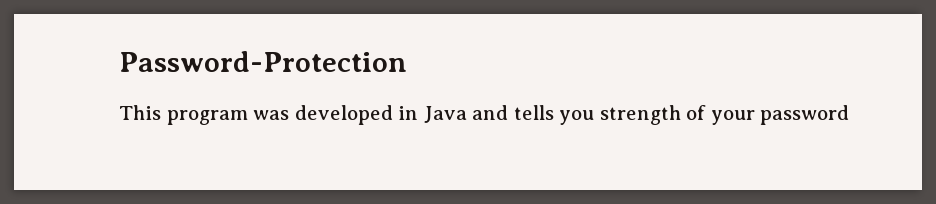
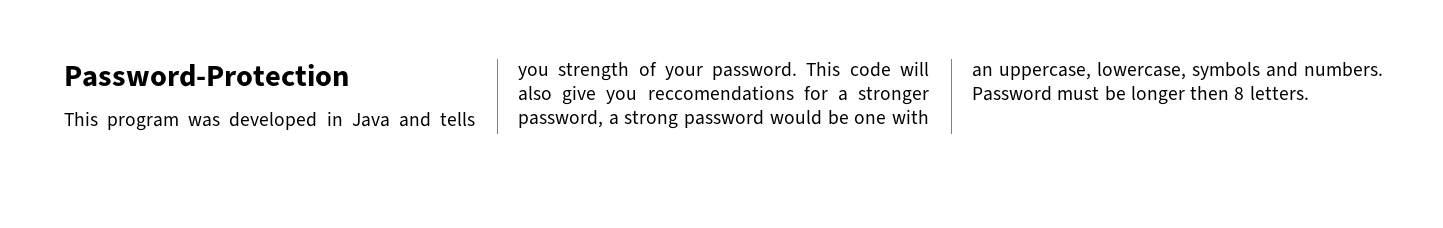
- This program was developed in Java and tells you strength of your password
+ This program was developed in Java and tells you strength of your password. This code will also give you reccomendations for a stronger password, a strong password would be one with an uppercase, lowercase, symbols and numbers. Password must be longer then 8 letters.

